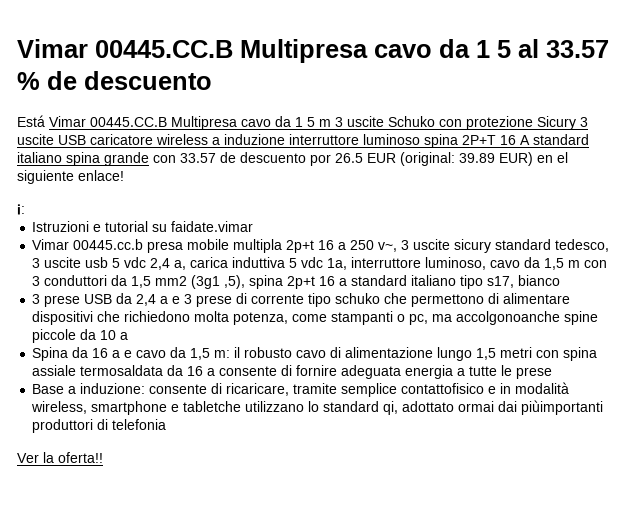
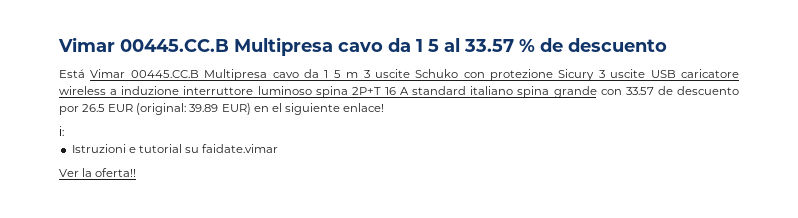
- Vimar 00445.cc.b presa mobile multipla 2p+t 16 a 250 v~, 3 uscite sicury standard tedesco, 3 uscite usb 5 vdc 2,4 a, carica induttiva 5 vdc 1a, interruttore luminoso, cavo da 1,5 m con 3 conduttori da 1,5 mm2 (3g1 ,5), spina 2p+t 16 a standard italiano tipo s17, bianco
- 3 prese USB da 2,4 a e 3 prese di corrente tipo schuko che permettono di alimentare dispositivi che richiedono molta potenza, come stampanti o pc, ma accolgonoanche spine piccole da 10 a
- Spina da 16 a e cavo da 1,5 m: il robusto cavo di alimentazione lungo 1,5 metri con spina assiale termosaldata da 16 a consente di fornire adeguata energia a tutte le prese
- Base a induzione: consente di ricaricare, tramite semplice contattofisico e in modalità wireless, smartphone e tabletche utilizzano lo standard qi, adottato ormai dai piùimportanti produttori di telefonia

